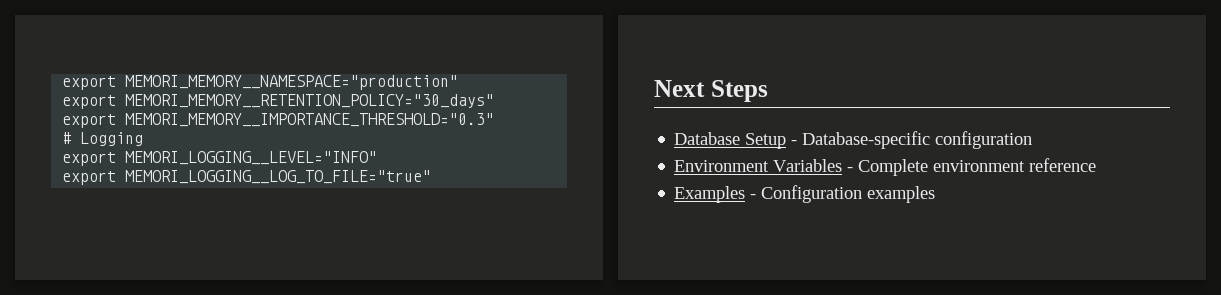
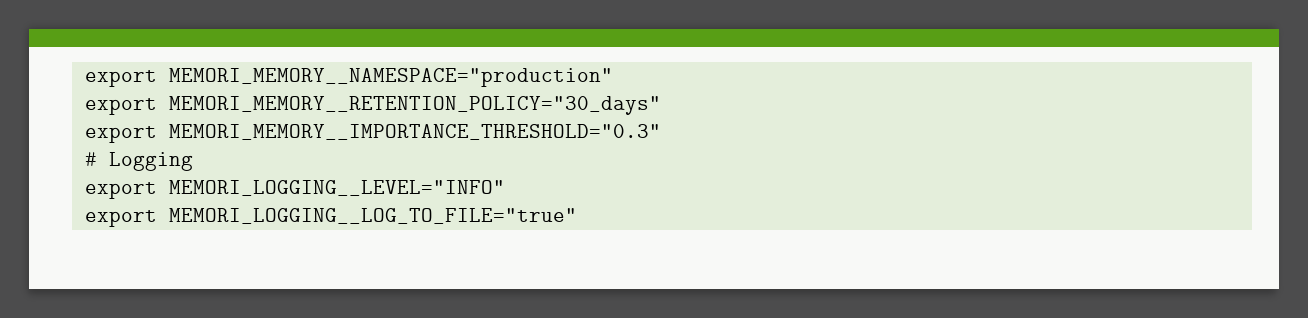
- Next Steps
- Database Setup - Database-specific configuration
- Environment Variables - Complete environment reference
- Examples - Configuration examples

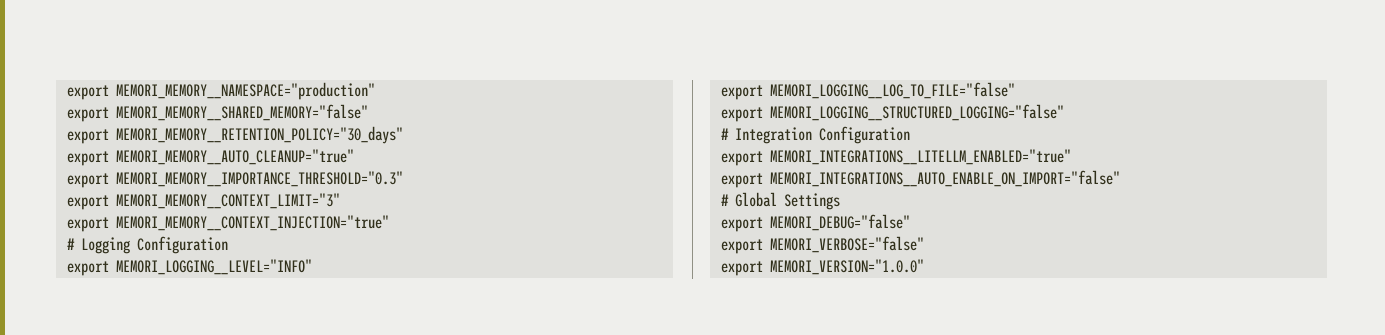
+ export MEMORI_MEMORY__SHARED_MEMORY="false"
+ export MEMORI_MEMORY__AUTO_CLEANUP="true"
+ export MEMORI_MEMORY__CONTEXT_LIMIT="3"
+ export MEMORI_MEMORY__CONTEXT_INJECTION="true"
- # Logging
+ # Logging Configuration
- export MEMORI_LOGGING__LOG_TO_FILE="true"
+ export MEMORI_LOGGING__LOG_TO_FILE="false"
+ export MEMORI_LOGGING__STRUCTURED_LOGGING="false"
+ # Integration Configuration
+ export MEMORI_INTEGRATIONS__LITELLM_ENABLED="true"
+ export MEMORI_INTEGRATIONS__AUTO_ENABLE_ON_IMPORT="false"
+ # Global Settings
+ export MEMORI_DEBUG="false"
+ export MEMORI_VERBOSE="false"
+ export MEMORI_VERSION="1.0.0"

